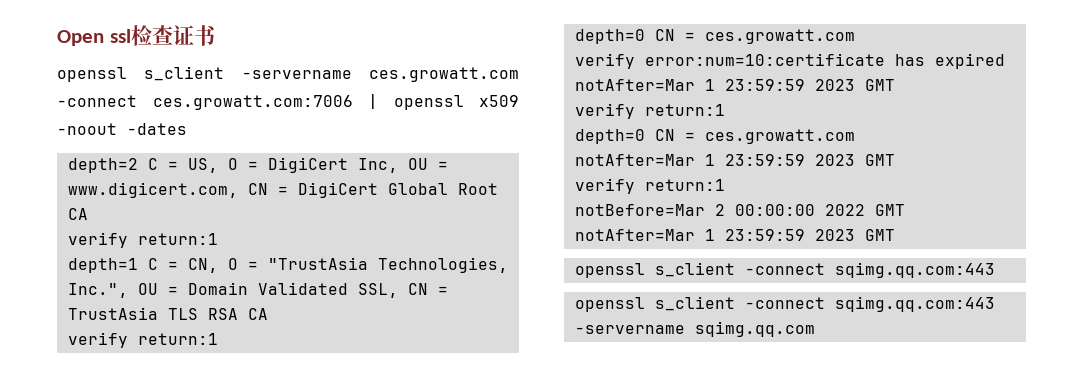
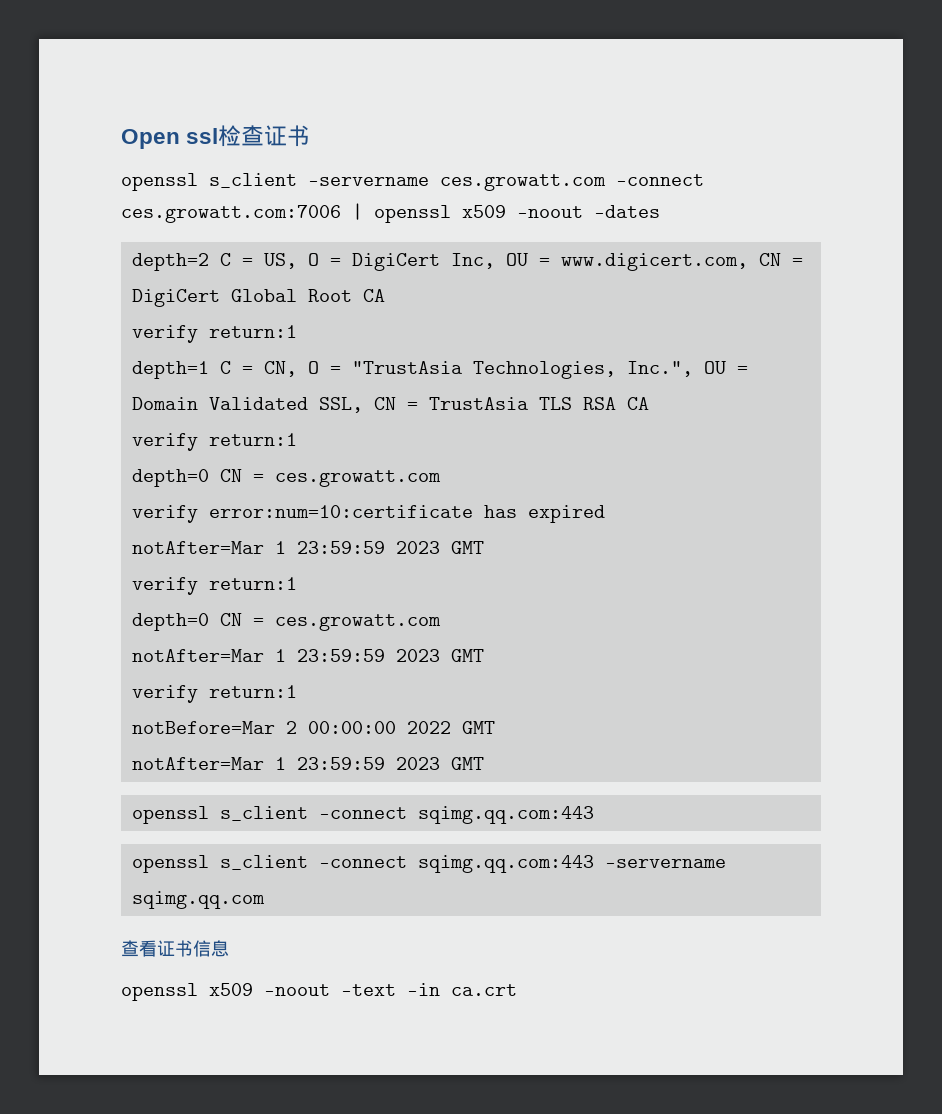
+ 查看证书信息
+ openssl x509 -noout -text -in ca.crt

